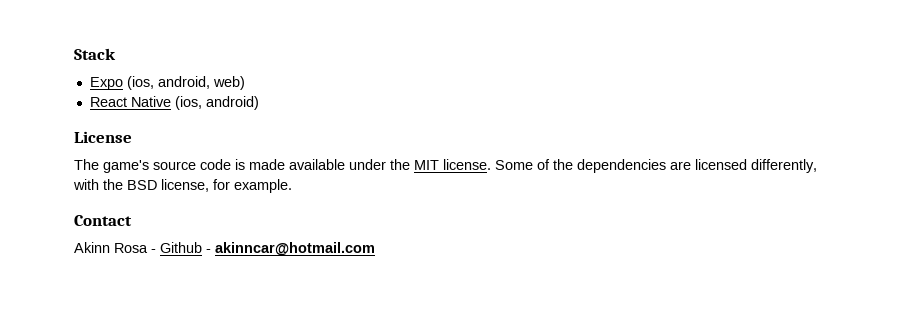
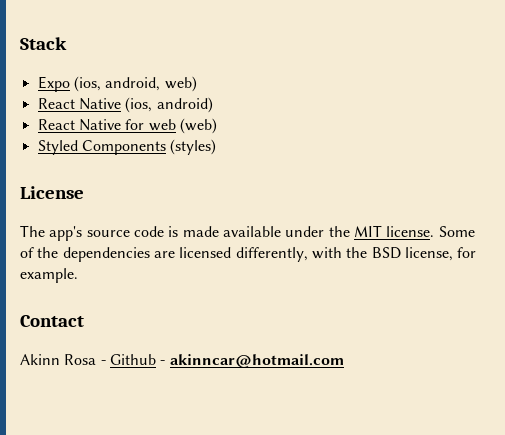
+ React Native for web (web)
+ Styled Components (styles)
- The game's source code is made available under the MIT license.
+ The app's source code is made available under the MIT license.

